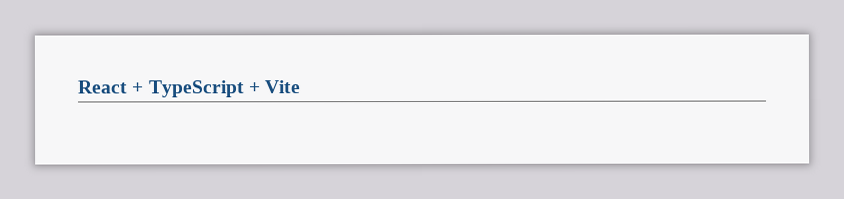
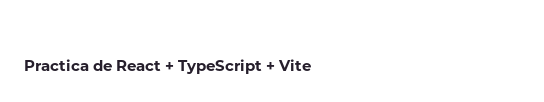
- React + TypeScript + Vite
+ Practica de React + TypeScript + Vite

